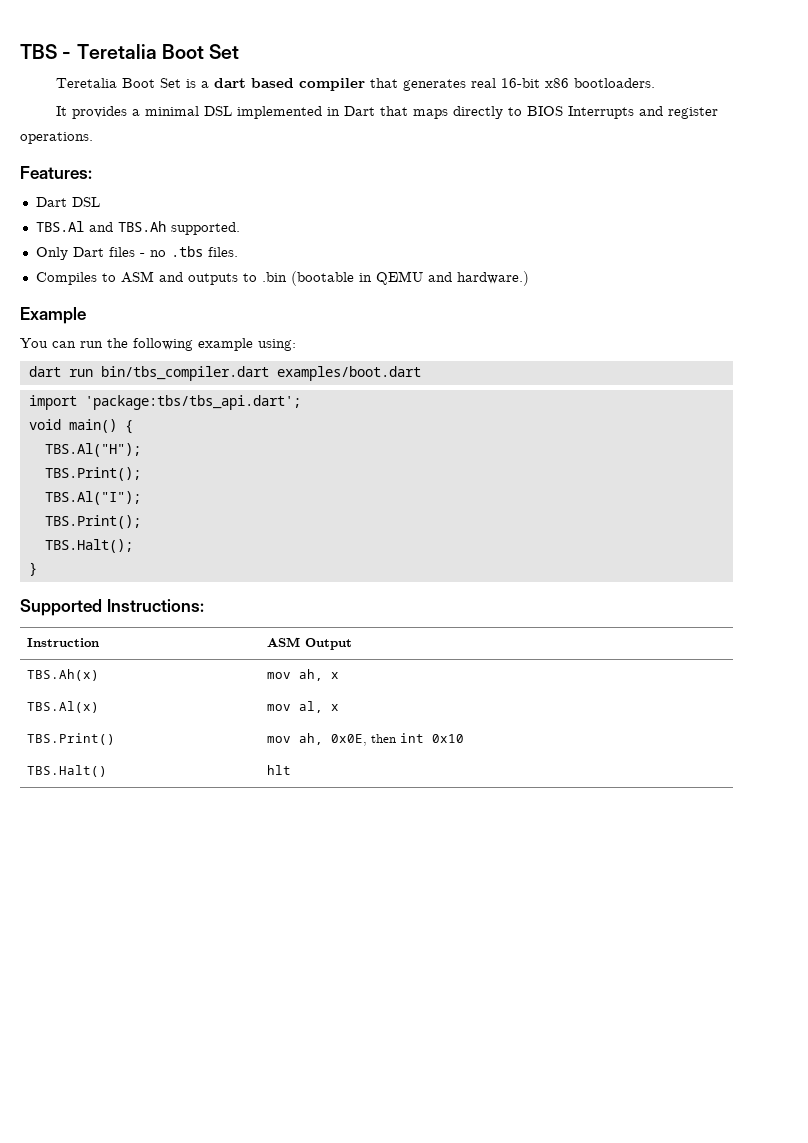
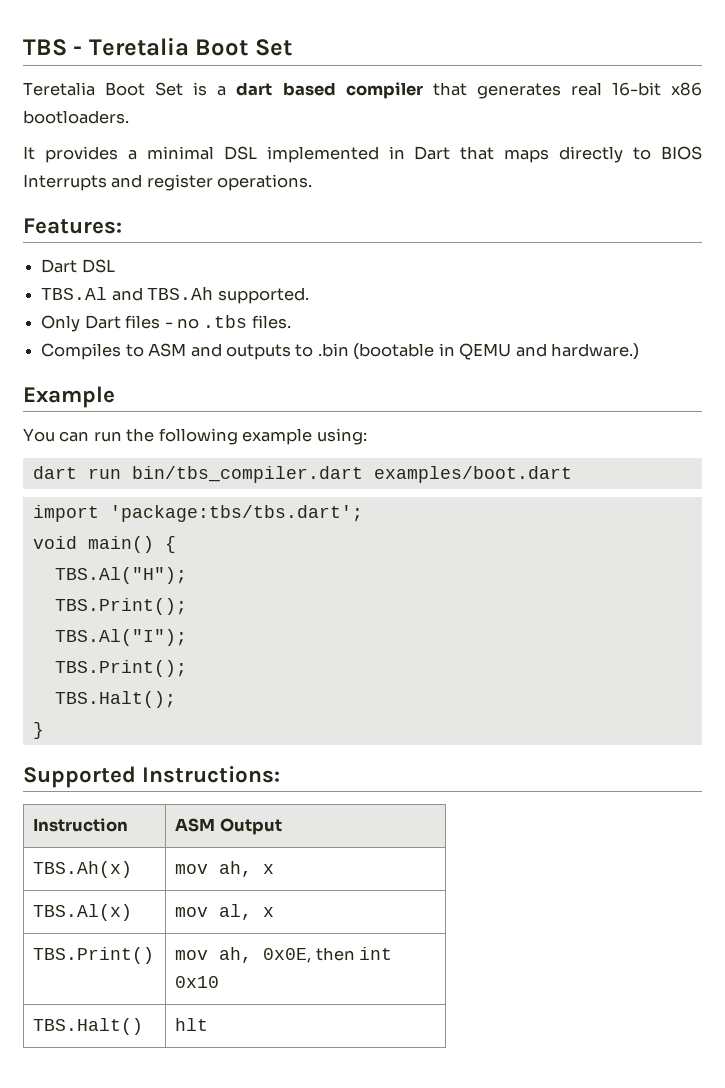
- import 'package:tbs/tbs_api.dart';
+ import 'package:tbs/tbs.dart';

